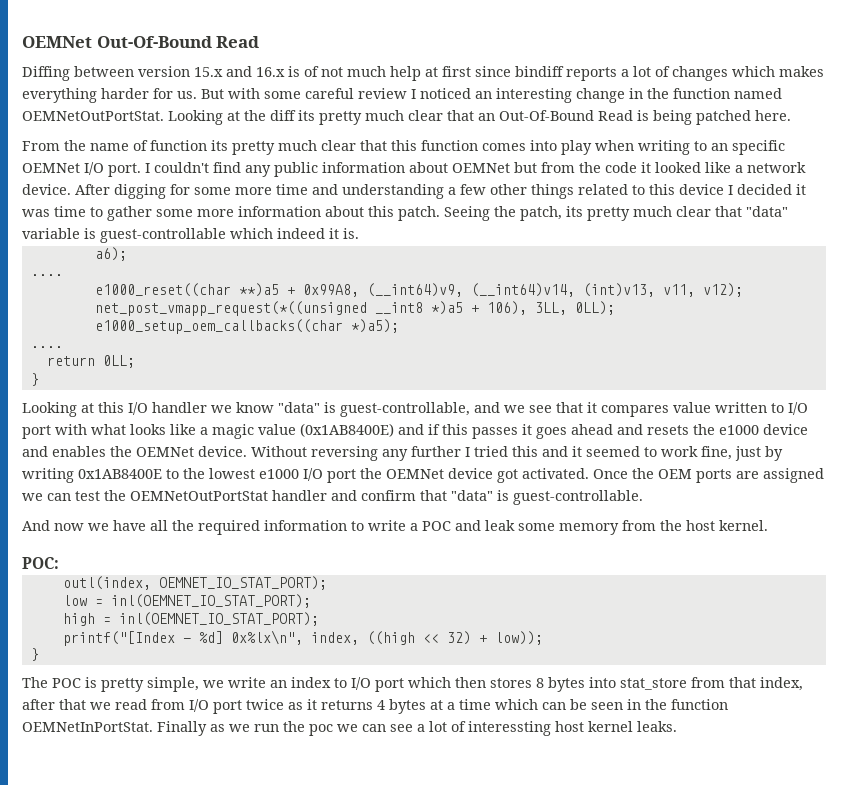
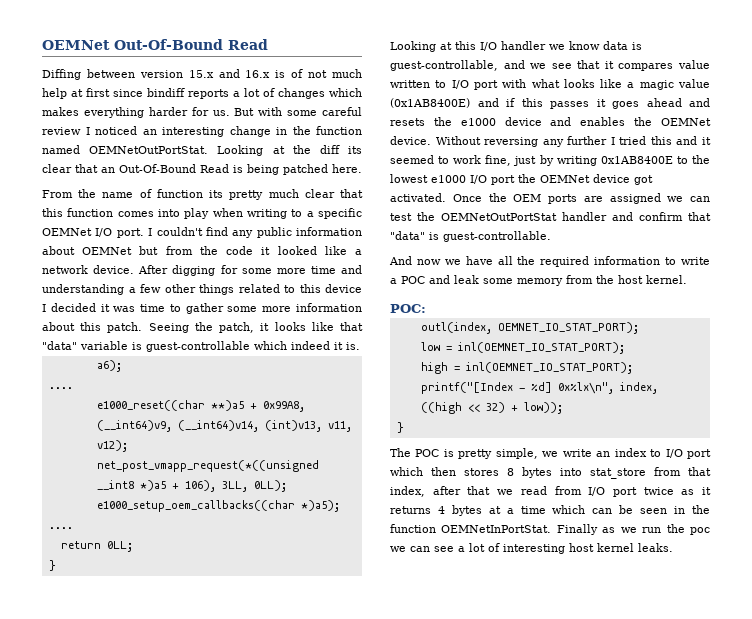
- Looking at the diff its pretty much clear that an Out-Of-Bound Read is being patched here.
+ Looking at the diff its clear that an Out-Of-Bound Read is being patched here.
- From the name of function its pretty much clear that this function comes into play when writing to an specific OEMNet I/O port.
+ From the name of function its pretty much clear that this function comes into play when writing to a specific OEMNet I/O port.
- Seeing the patch, its pretty much clear that "data" variable is guest-controllable which indeed it is.
+ Seeing the patch, it looks like that "data" variable is guest-controllable which indeed it is.
- Looking at this I/O handler we know "data" is guest-controllable, and we see that it compares value written to I/O port with what looks like a magic value (0x1AB8400E) and if this passes it goes ahead and resets the e1000 device and enables the OEMNet device.
+ Looking at this I/O handler we know data is guest-controllable, and we see that it compares value written to I/O port with what looks like a magic value (0x1AB8400E) and if this passes it goes ahead and resets the e1000 device and enables the OEMNet device.
- Finally as we run the poc we can see a lot of interessting host kernel leaks.
+ Finally as we run the poc we can see a lot of interesting host kernel leaks.

